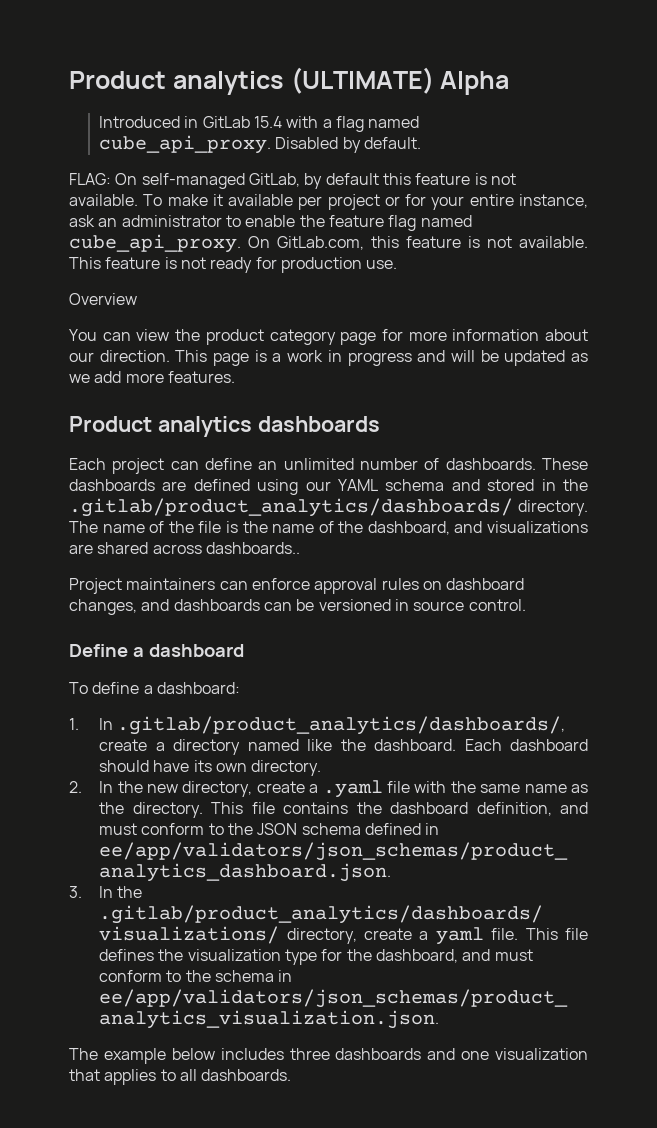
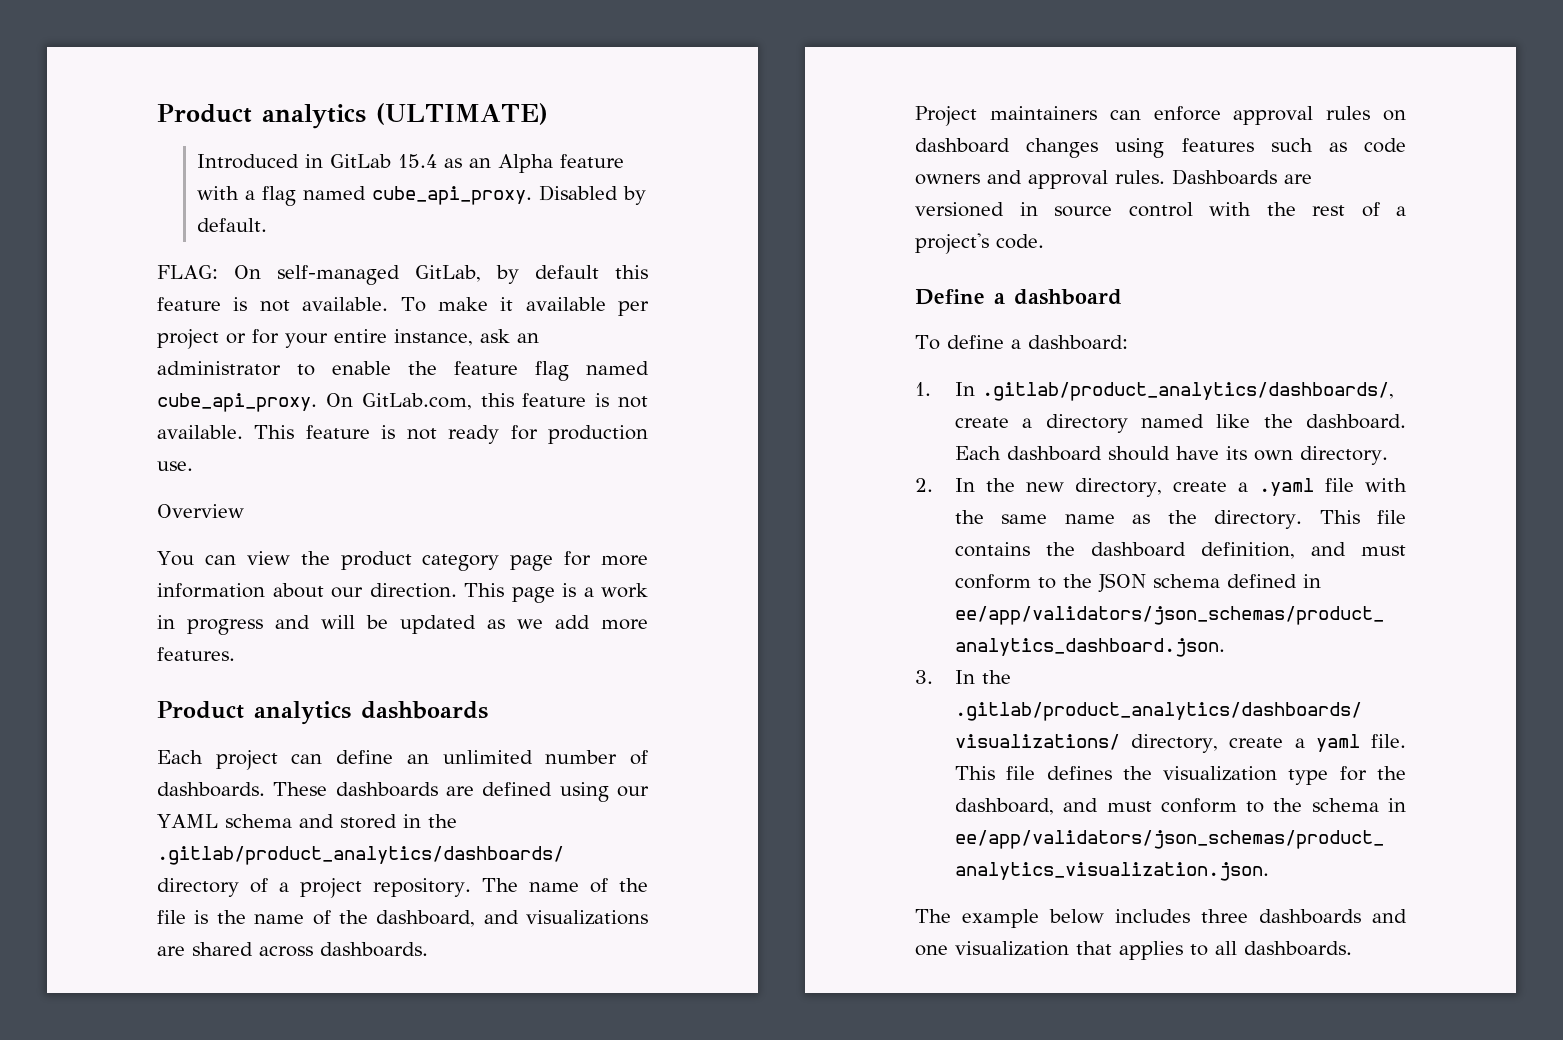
- Product analytics (ULTIMATE) Alpha
+ Product analytics (ULTIMATE)
- Introduced in GitLab 15.4 with a flag named cube_api_proxy.
+ Introduced in GitLab 15.4 as an Alpha feature with a flag named cube_api_proxy.
- These dashboards are defined using our YAML schema and stored in the .gitlab/product_analytics/dashboards/ directory.
+ These dashboards are defined using our YAML schema and stored in the .gitlab/product_analytics/dashboards/ directory of a project repository.
- The name of the file is the name of the dashboard, and visualizations are shared across dashboards..
+ The name of the file is the name of the dashboard, and visualizations are shared across dashboards.
- Project maintainers can enforce approval rules on dashboard changes, and dashboards can be versioned in source control.
+ Project maintainers can enforce approval rules on dashboard changes using features such as code owners and approval rules. Dashboards are versioned in source control with the rest of a project's code.

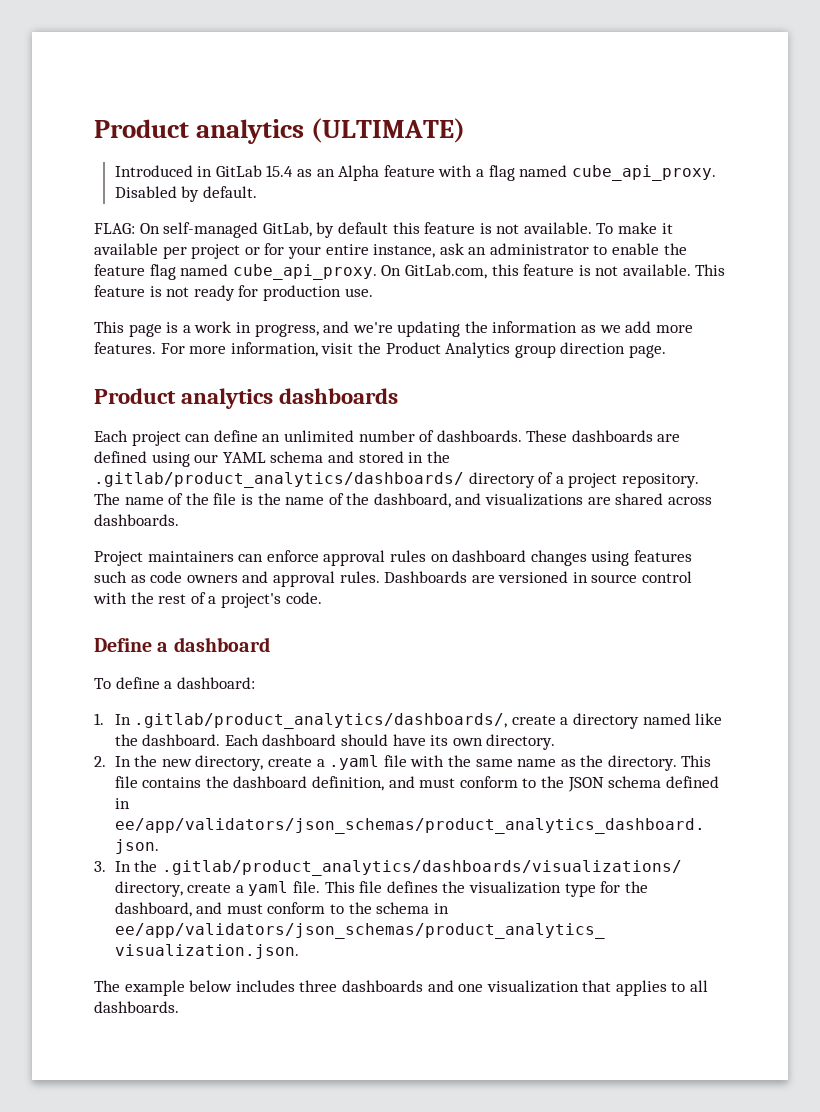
- Overview
- You can view the product category page for more information about our direction. This page is a work in progress and will be updated as we add more features.
+ This page is a work in progress, and we're updating the information as we add more features. For more information, visit the Product Analytics group direction page.

